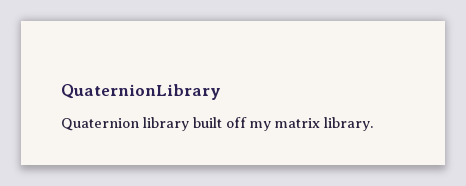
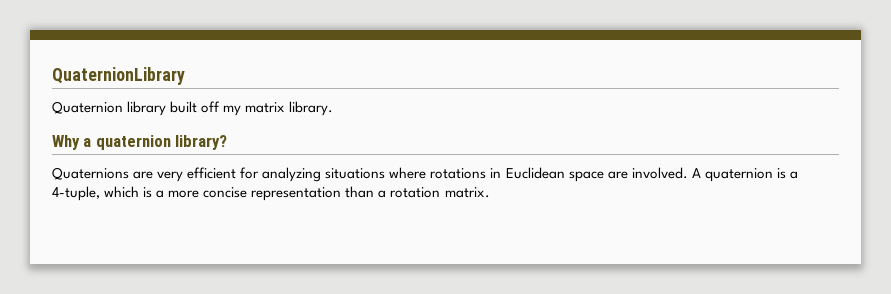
+ Why a quaternion library?
+ Quaternions are very efficient for analyzing situations where rotations in Euclidean space are involved. A quaternion is a 4-tuple, which is a more concise representation than a rotation matrix.

